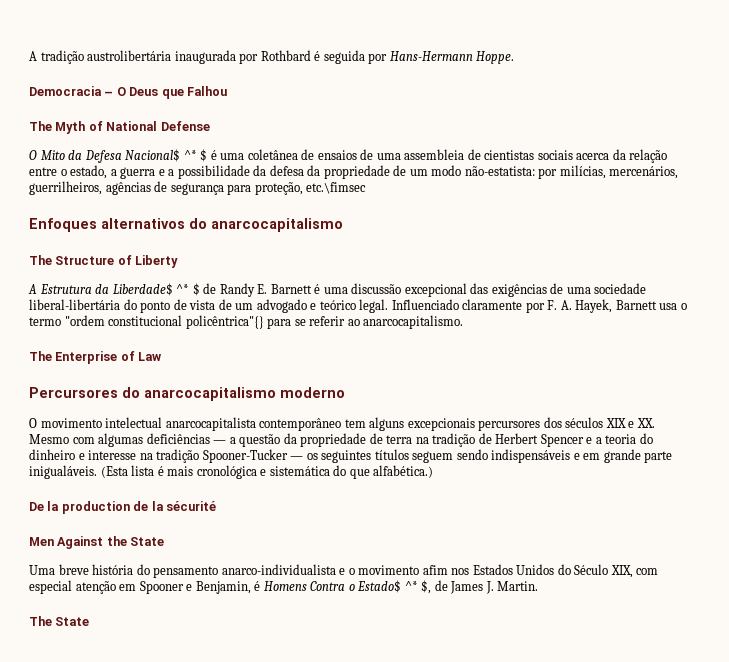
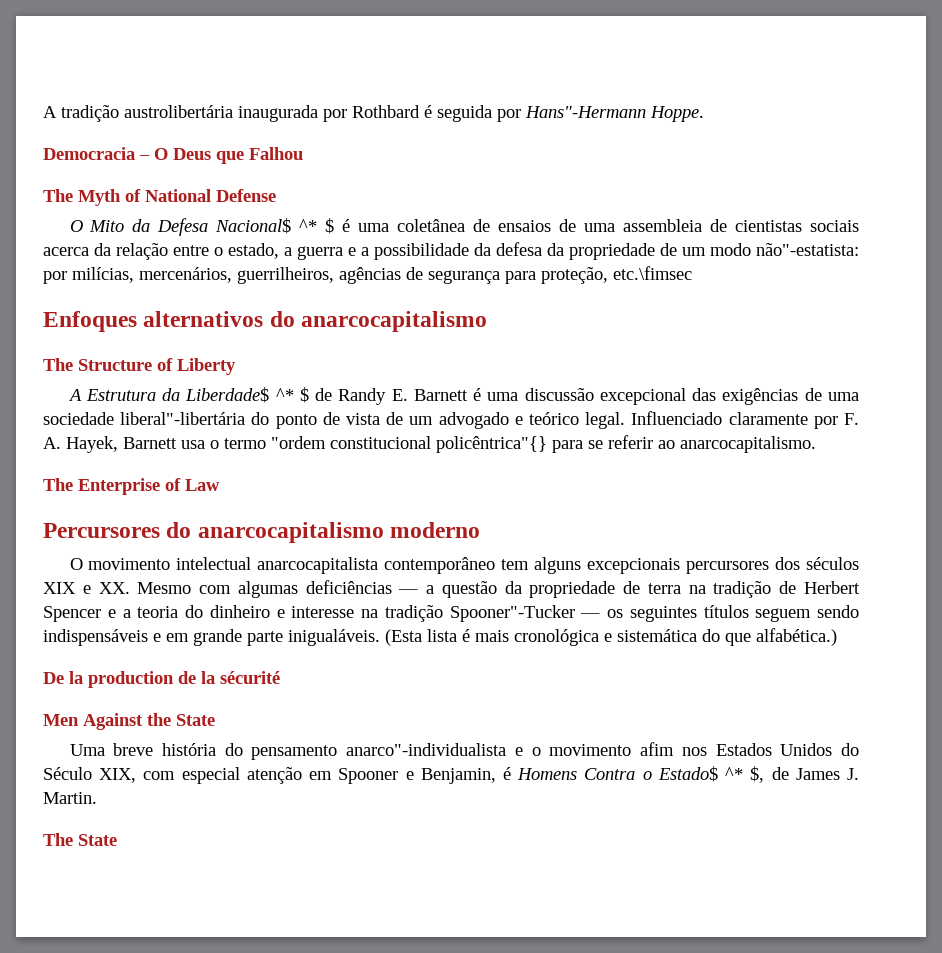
- A tradição austrolibertária inaugurada por Rothbard é seguida por Hans-Hermann Hoppe.
+ A tradição austrolibertária inaugurada por Rothbard é seguida por Hans"-Hermann Hoppe.
- O Mito da Defesa Nacional$ ^* $ é uma coletânea de ensaios de uma assembleia de cientistas sociais acerca da relação entre o estado, a guerra e a possibilidade da defesa da propriedade de um modo não-estatista: por milícias, mercenários, guerrilheiros, agências de segurança para proteção, etc.\fimsec
+ O Mito da Defesa Nacional$ ^* $ é uma coletânea de ensaios de uma assembleia de cientistas sociais acerca da relação entre o estado, a guerra e a possibilidade da defesa da propriedade de um modo não"-estatista: por milícias, mercenários, guerrilheiros, agências de segurança para proteção, etc.\fimsec
- A Estrutura da Liberdade$ ^* $ de Randy E. Barnett é uma discussão excepcional das exigências de uma sociedade liberal-libertária do ponto de vista de um advogado e teórico legal.
+ A Estrutura da Liberdade$ ^* $ de Randy E. Barnett é uma discussão excepcional das exigências de uma sociedade liberal"-libertária do ponto de vista de um advogado e teórico legal.
- O movimento intelectual anarcocapitalista contemporâneo tem alguns excepcionais percursores dos séculos XIX e XX. Mesmo com algumas deficiências — a questão da propriedade de terra na tradição de Herbert Spencer e a teoria do dinheiro e interesse na tradição Spooner-Tucker — os seguintes títulos seguem sendo indispensáveis e em grande parte inigualáveis.
+ O movimento intelectual anarcocapitalista contemporâneo tem alguns excepcionais percursores dos séculos XIX e XX. Mesmo com algumas deficiências — a questão da propriedade de terra na tradição de Herbert Spencer e a teoria do dinheiro e interesse na tradição Spooner"-Tucker — os seguintes títulos seguem sendo indispensáveis e em grande parte inigualáveis.
- Uma breve história do pensamento anarco-individualista e o movimento afim nos Estados Unidos do Século XIX, com especial atenção em Spooner e Benjamin, é Homens Contra o Estado$ ^* $, de James J. Martin.
+ Uma breve história do pensamento anarco"-individualista e o movimento afim nos Estados Unidos do Século XIX, com especial atenção em Spooner e Benjamin, é Homens Contra o Estado$ ^* $, de James J. Martin.

